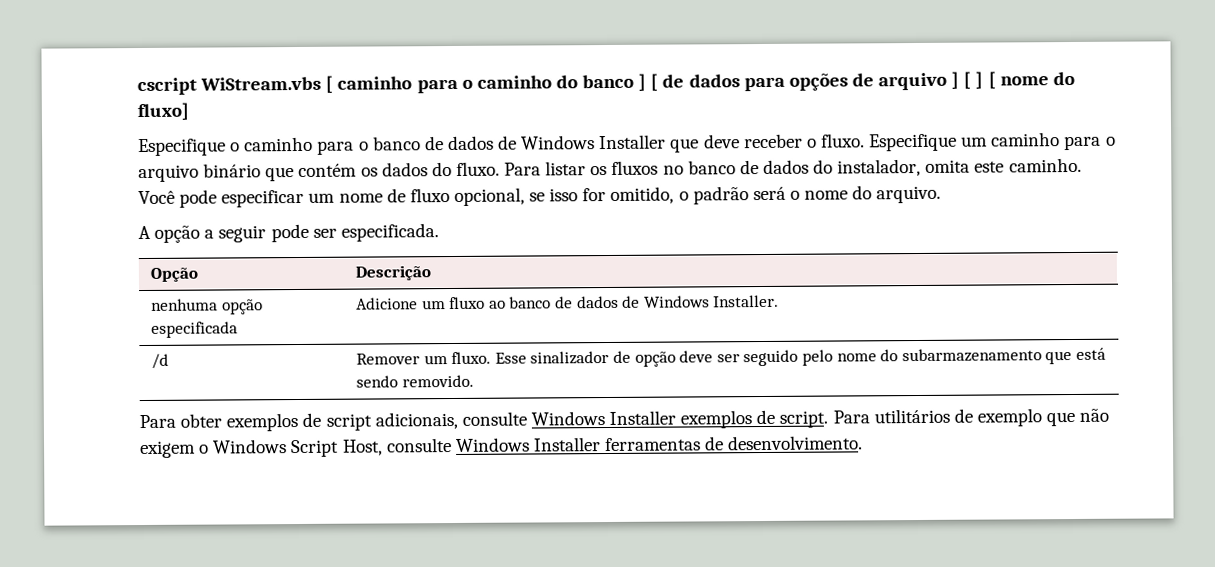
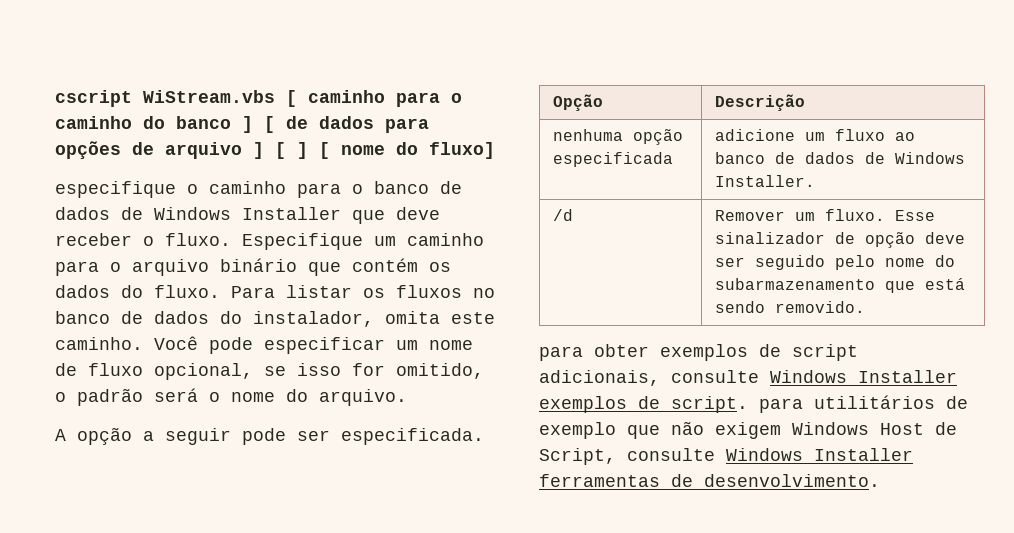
- Especifique o caminho para o banco de dados de Windows Installer que deve receber o fluxo.
+ especifique o caminho para o banco de dados de Windows Installer que deve receber o fluxo.
- nenhuma opção especificada | Adicione um fluxo ao banco de dados de Windows Installer.
+ nenhuma opção especificada | adicione um fluxo ao banco de dados de Windows Installer.
- Para obter exemplos de script adicionais, consulte Windows Installer exemplos de script. Para utilitários de exemplo que não exigem o Windows Script Host, consulte Windows Installer ferramentas de desenvolvimento.
+ para obter exemplos de script adicionais, consulte Windows Installer exemplos de script. para utilitários de exemplo que não exigem Windows Host de Script, consulte Windows Installer ferramentas de desenvolvimento.

